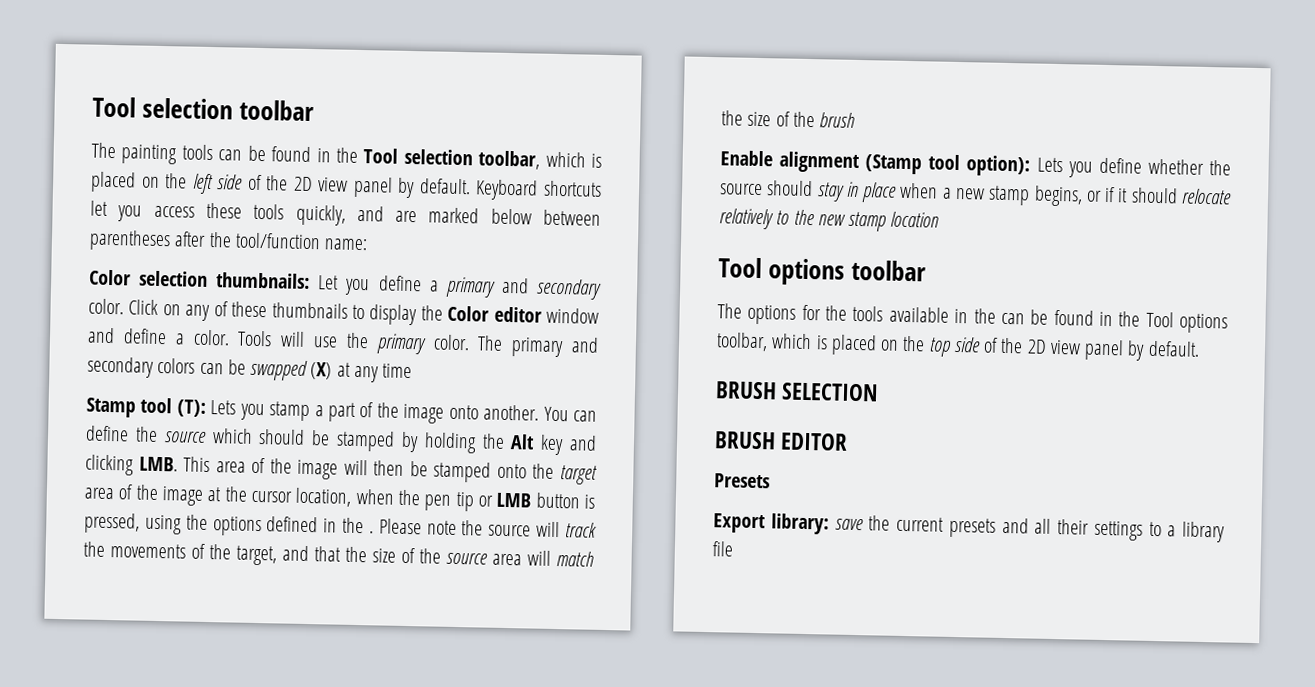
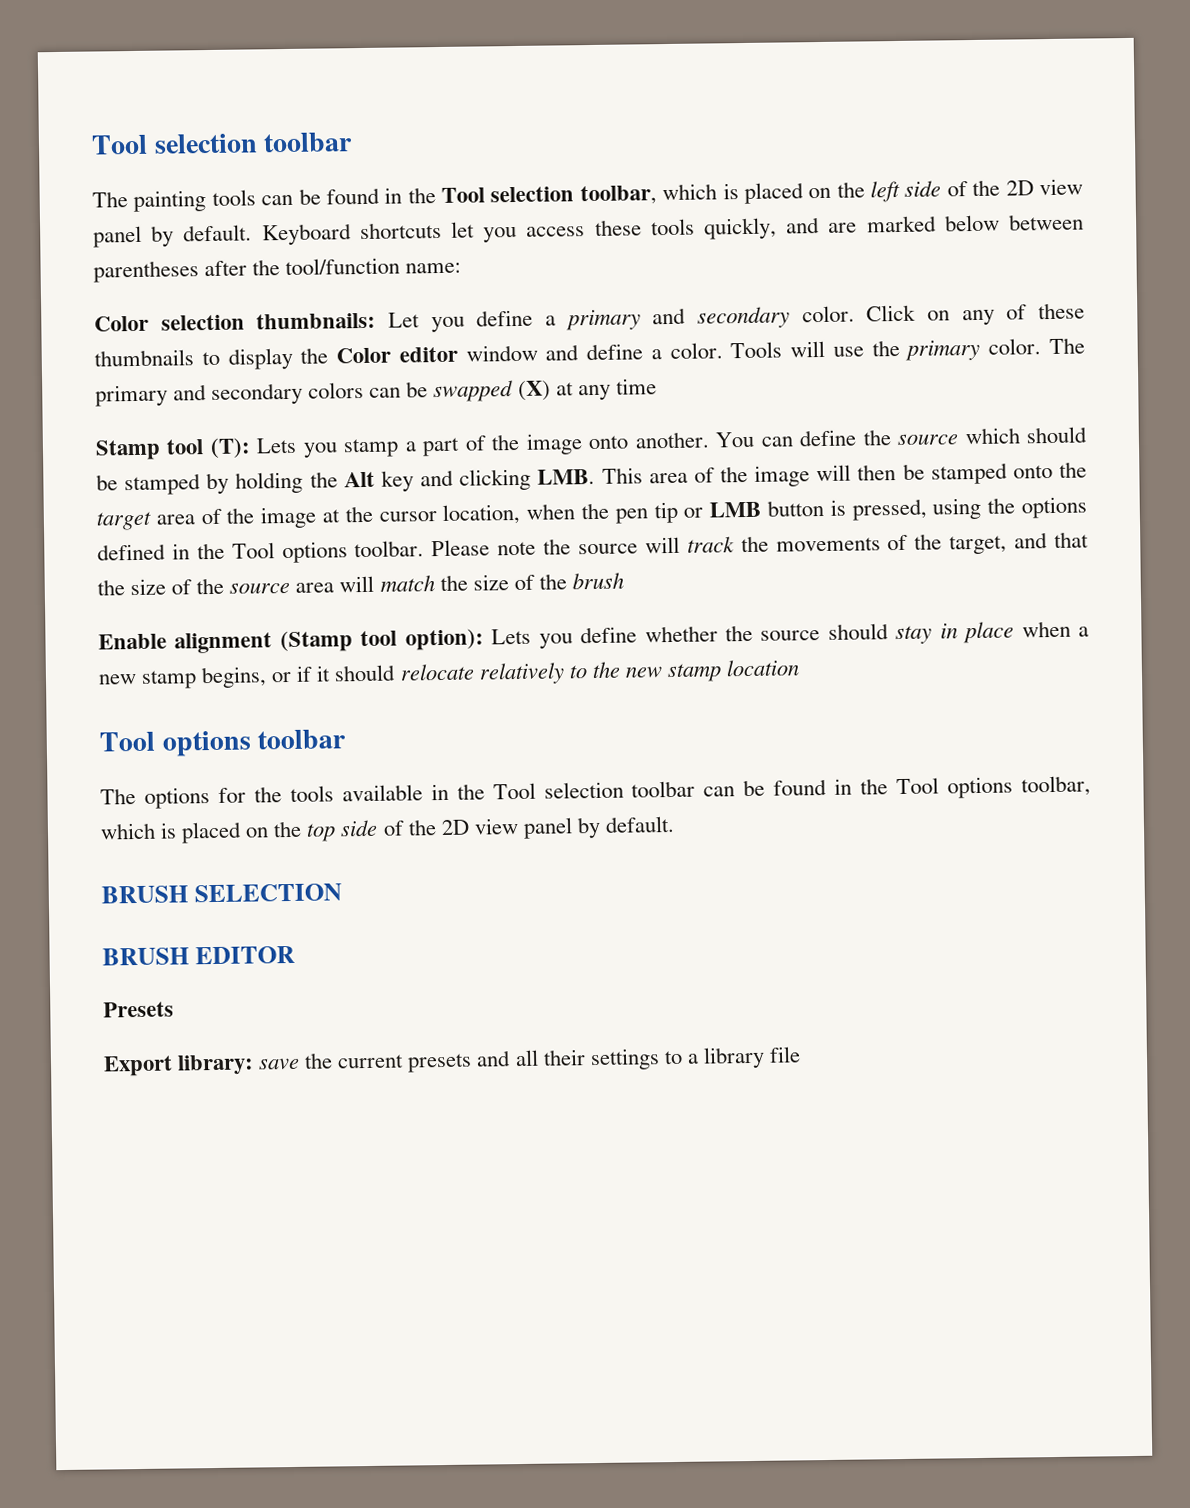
- You can define the source which should be stamped by holding the Alt key and clicking LMB. This area of the image will then be stamped onto the target area of the image at the cursor location, when the pen tip or LMB button is pressed, using the options defined in the .
+ You can define the source which should be stamped by holding the Alt key and clicking LMB. This area of the image will then be stamped onto the target area of the image at the cursor location, when the pen tip or LMB button is pressed, using the options defined in the Tool options toolbar.
- The options for the tools available in the can be found in the Tool options toolbar, which is placed on the top side of the 2D view panel by default.
+ The options for the tools available in the Tool selection toolbar can be found in the Tool options toolbar, which is placed on the top side of the 2D view panel by default.

